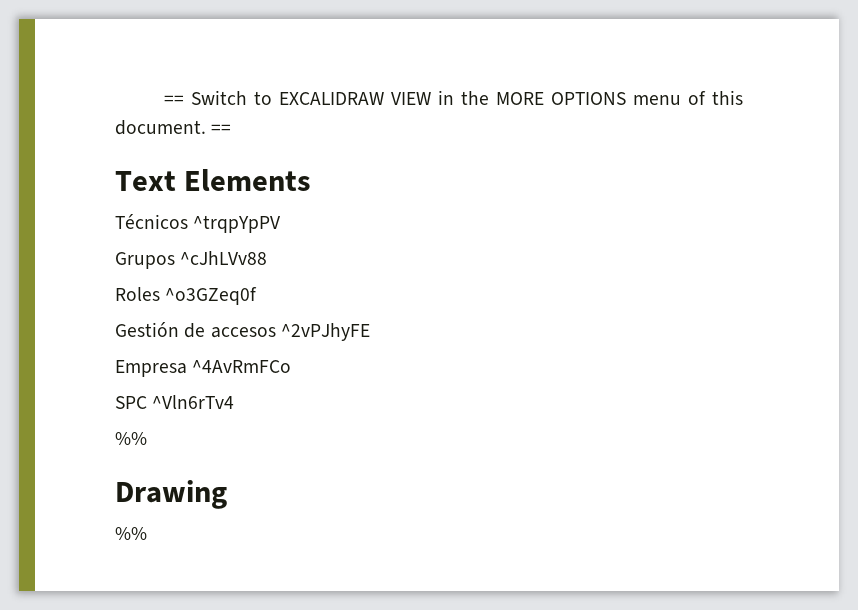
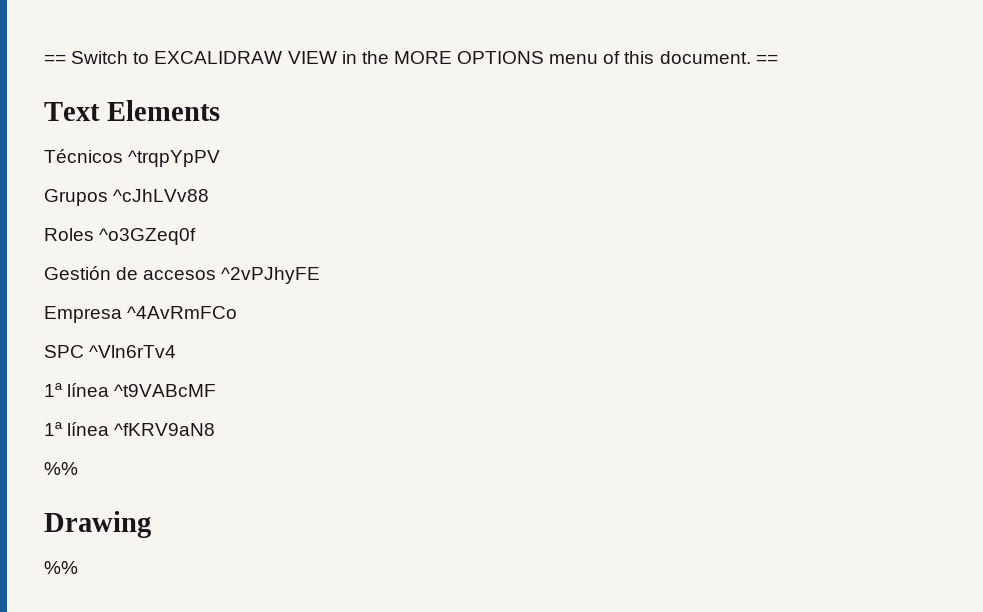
+ 1ª línea ^t9VABcMF
+ 1ª línea ^fKRV9aN8

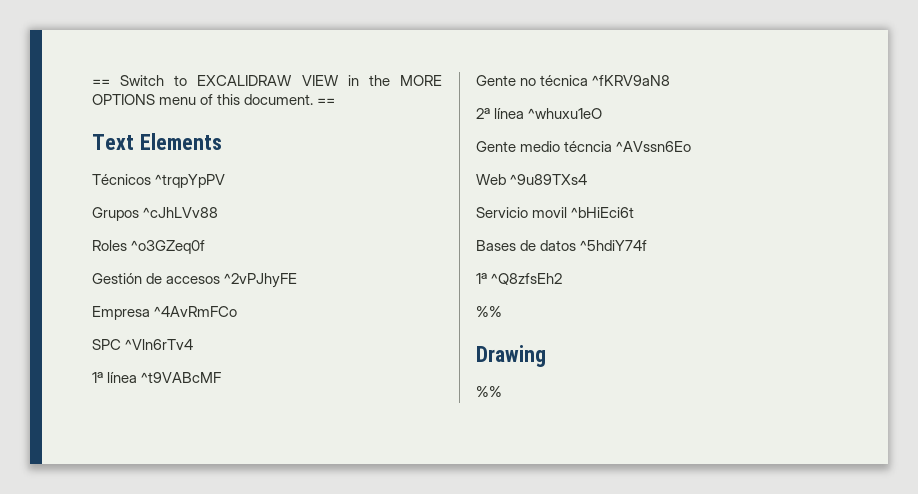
- 1ª línea ^fKRV9aN8
+ Gente no técnica ^fKRV9aN8
+ 2ª línea ^whuxu1eO
+ Gente medio técncia ^AVssn6Eo
+ Web ^9u89TXs4
+ Servicio movil ^bHiEci6t
+ Bases de datos ^5hdiY74f
+ 1ª ^Q8zfsEh2

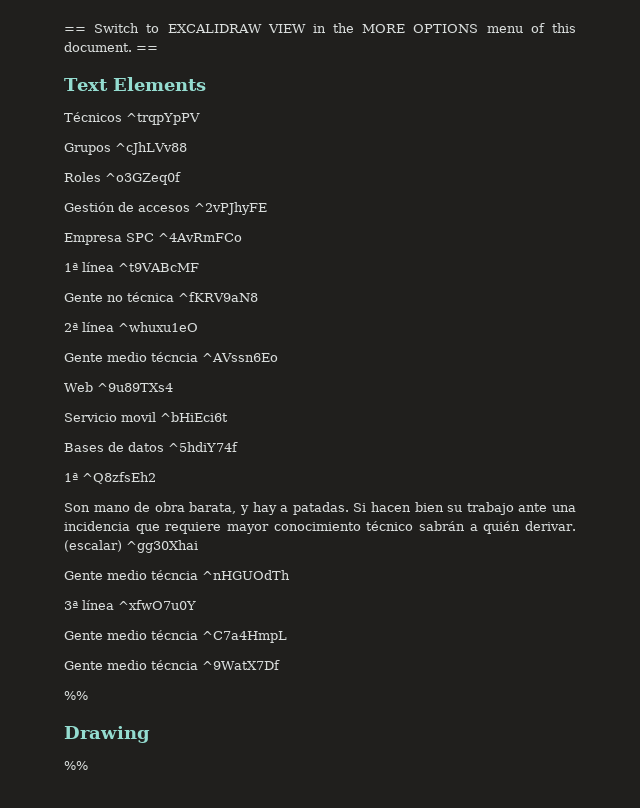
- Empresa ^4AvRmFCo
+ Empresa SPC ^4AvRmFCo
- SPC ^Vln6rTv4
+ Son mano de obra barata, y hay a patadas. Si hacen bien su trabajo ante una incidencia que requiere mayor conocimiento técnico sabrán a quién derivar. (escalar) ^gg30Xhai
+ Gente medio técncia ^nHGUOdTh
+ 3ª línea ^xfwO7u0Y
+ Gente medio técncia ^C7a4HmpL
+ Gente medio técncia ^9WatX7Df

